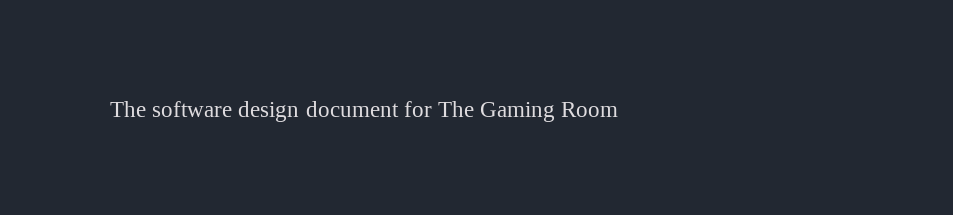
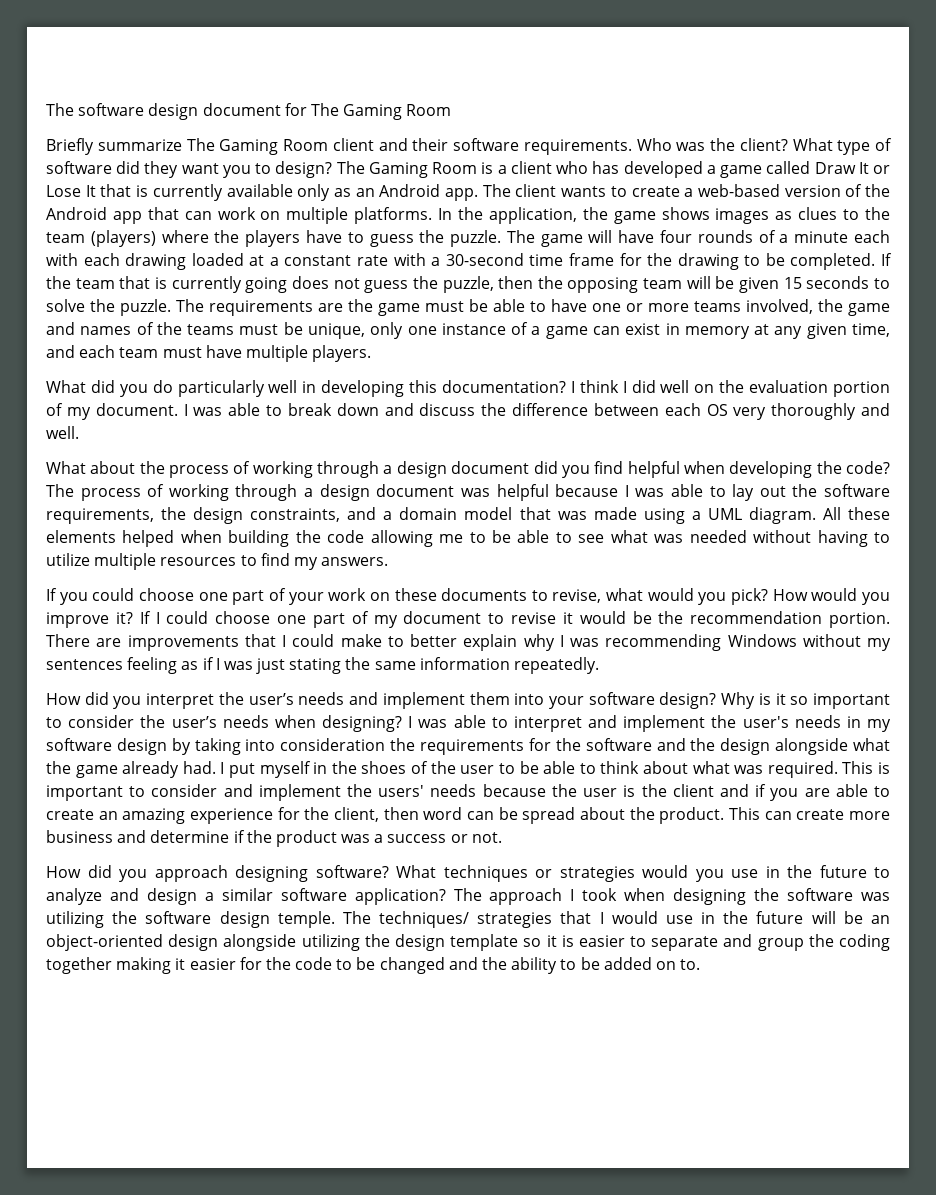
+ Briefly summarize The Gaming Room client and their software requirements. Who was the client? What type of software did they want you to design? The Gaming Room is a client who has developed a game called Draw It or Lose It that is currently available only as an Android app. The client wants to create a web-based version of the Android app that can work on multiple platforms. In the application, the game shows images as clues to the team (players) where the players have to guess the puzzle. The game will have four rounds of a minute each with each drawing loaded at a constant rate with a 30-second time frame for the drawing to be completed. If the team that is currently going does not guess the puzzle, then the opposing team will be given 15 seconds to solve the puzzle. The requirements are the game must be able to have one or more teams involved, the game and names of the teams must be unique, only one instance of a game can exist in memory at any given time, and each team must have multiple players.
+ What did you do particularly well in developing this documentation? I think I did well on the evaluation portion of my document. I was able to break down and discuss the difference between each OS very thoroughly and well.
+ What about the process of working through a design document did you find helpful when developing the code? The process of working through a design document was helpful because I was able to lay out the software requirements, the design constraints, and a domain model that was made using a UML diagram. All these elements helped when building the code allowing me to be able to see what was needed without having to utilize multiple resources to find my answers.
+ If you could choose one part of your work on these documents to revise, what would you pick? How would you improve it? If I could choose one part of my document to revise it would be the recommendation portion. There are improvements that I could make to better explain why I was recommending Windows without my sentences feeling as if I was just stating the same information repeatedly.
+ How did you interpret the user’s needs and implement them into your software design? Why is it so important to consider the user’s needs when designing? I was able to interpret and implement the user's needs in my software design by taking into consideration the requirements for the software and the design alongside what the game already had. I put myself in the shoes of the user to be able to think about what was required. This is important to consider and implement the users' needs because the user is the client and if you are able to create an amazing experience for the client, then word can be spread about the product. This can create more business and determine if the product was a success or not.
+ How did you approach designing software? What techniques or strategies would you use in the future to analyze and design a similar software application? The approach I took when designing the software was utilizing the software design temple. The techniques/ strategies that I would use in the future will be an object-oriented design alongside utilizing the design template so it is easier to separate and group the coding together making it easier for the code to be changed and the ability to be added on to.

